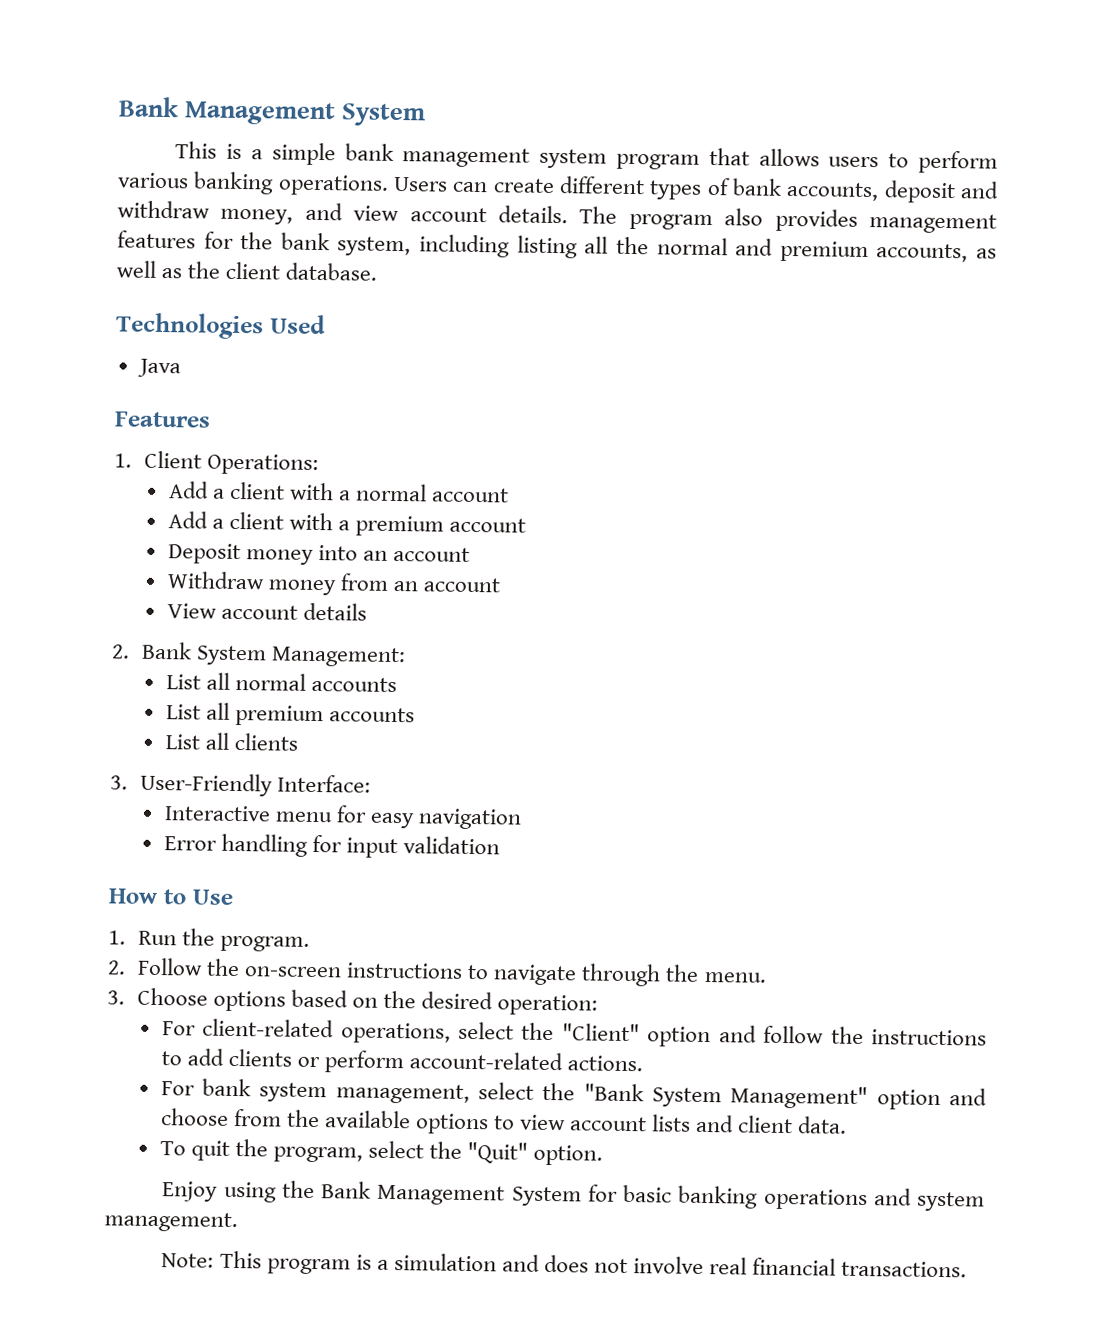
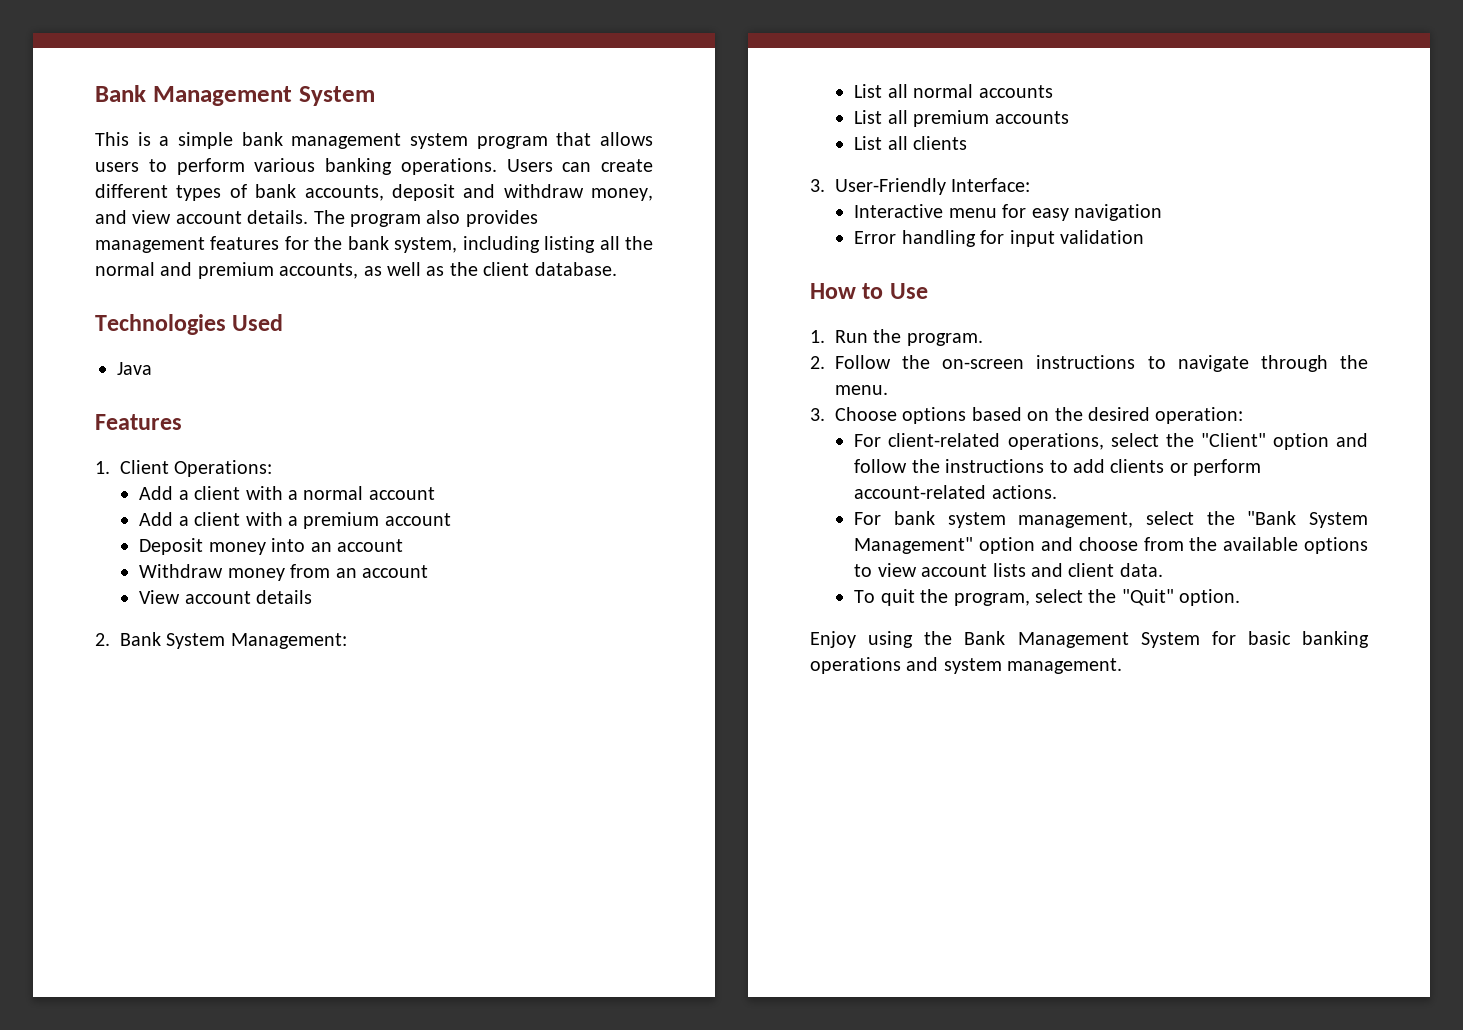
- Note: This program is a simulation and does not involve real financial transactions.

